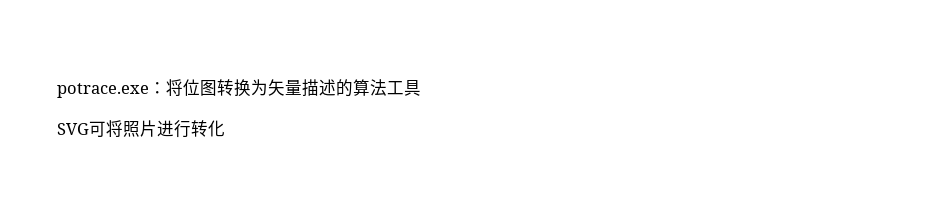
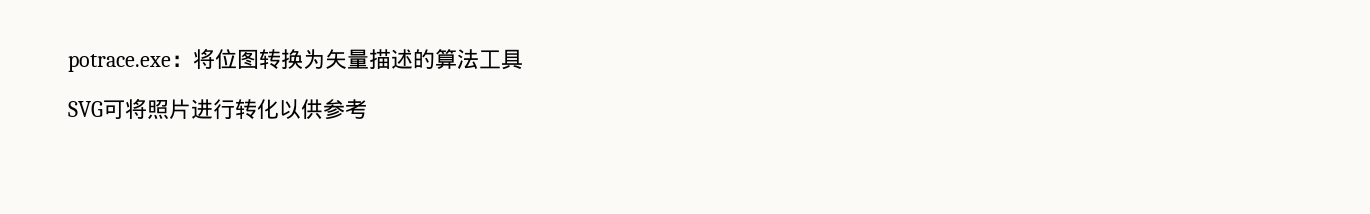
- SVG可将照片进行转化
+ SVG可将照片进行转化以供参考

